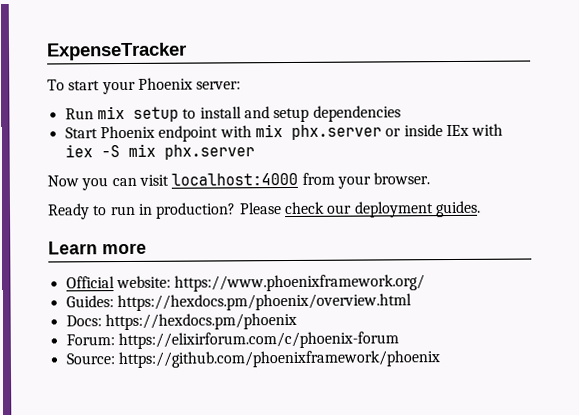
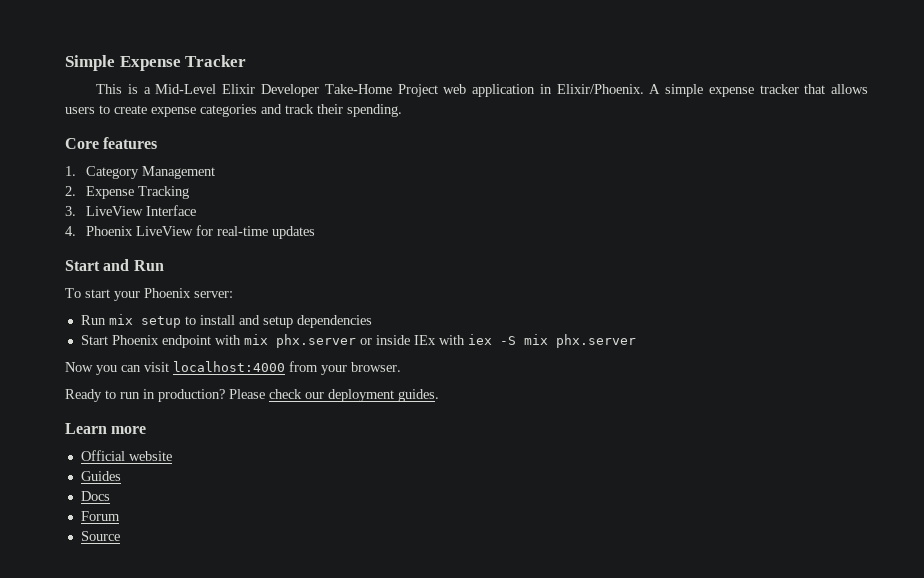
- ExpenseTracker
+ Simple Expense Tracker
+ This is a Mid-Level Elixir Developer Take-Home Project web application in Elixir/Phoenix. A simple expense tracker that allows users to create expense categories and track their spending.
+ Core features
+ 1. Category Management
+ 2. Expense Tracking
+ 3. LiveView Interface
+ 4. Phoenix LiveView for real-time updates
+ Start and Run
- Official website: https://www.phoenixframework.org/
- Guides: https://hexdocs.pm/phoenix/overview.html
- Docs: https://hexdocs.pm/phoenix
- Forum: https://elixirforum.com/c/phoenix-forum
- Source: https://github.com/phoenixframework/phoenix
+ Official website
+ Guides
+ Docs
+ Forum
+ Source

